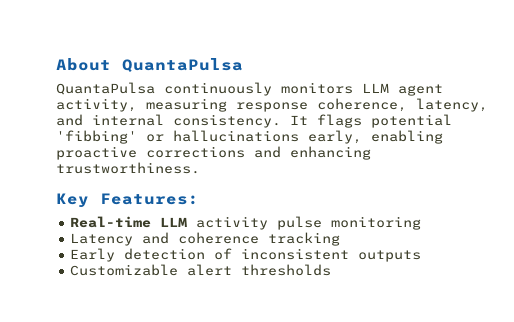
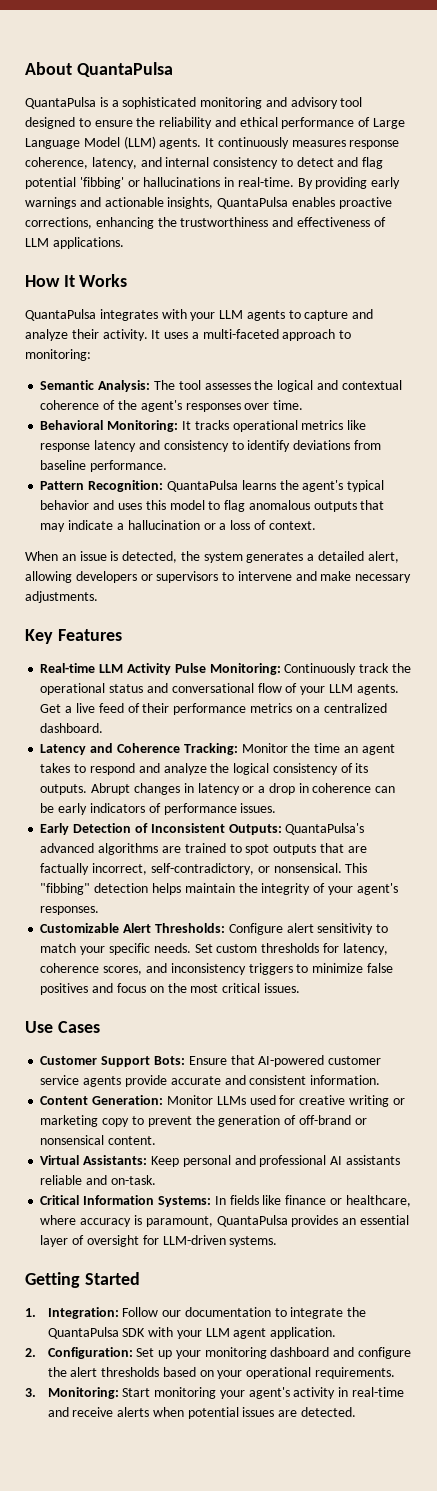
- QuantaPulsa continuously monitors LLM agent activity, measuring response coherence, latency, and internal consistency. It flags potential 'fibbing' or hallucinations early, enabling proactive corrections and enhancing trustworthiness.
+ QuantaPulsa is a sophisticated monitoring and advisory tool designed to ensure the reliability and ethical performance of Large Language Model (LLM) agents. It continuously measures response coherence, latency, and internal consistency to detect and flag potential 'fibbing' or hallucinations in real-time. By providing early warnings and actionable insights, QuantaPulsa enables proactive corrections, enhancing the trustworthiness and effectiveness of LLM applications.
+ How It Works
+ QuantaPulsa integrates with your LLM agents to capture and analyze their activity. It uses a multi-faceted approach to monitoring:
+ Semantic Analysis: The tool assesses the logical and contextual coherence of the agent's responses over time.
+ Behavioral Monitoring: It tracks operational metrics like response latency and consistency to identify deviations from baseline performance.
+ Pattern Recognition: QuantaPulsa learns the agent's typical behavior and uses this model to flag anomalous outputs that may indicate a hallucination or a loss of context.
+ When an issue is detected, the system generates a detailed alert, allowing developers or supervisors to intervene and make necessary adjustments.
- Key Features:
+ Key Features
- Real-time LLM activity pulse monitoring
- Latency and coherence tracking
- Early detection of inconsistent outputs
- Customizable alert thresholds
+ Real-time LLM Activity Pulse Monitoring: Continuously track the operational status and conversational flow of your LLM agents. Get a live feed of their performance metrics on a centralized dashboard.
+ Latency and Coherence Tracking: Monitor the time an agent takes to respond and analyze the logical consistency of its outputs. Abrupt changes in latency or a drop in coherence can be early indicators of performance issues.
+ Early Detection of Inconsistent Outputs: QuantaPulsa's advanced algorithms are trained to spot outputs that are factually incorrect, self-contradictory, or nonsensical. This "fibbing" detection helps maintain the integrity of your agent's responses.
+ Customizable Alert Thresholds: Configure alert sensitivity to match your specific needs. Set custom thresholds for latency, coherence scores, and inconsistency triggers to minimize false positives and focus on the most critical issues.
+ Use Cases
+ Customer Support Bots: Ensure that AI-powered customer service agents provide accurate and consistent information.
+ Content Generation: Monitor LLMs used for creative writing or marketing copy to prevent the generation of off-brand or nonsensical content.
+ Virtual Assistants: Keep personal and professional AI assistants reliable and on-task.
+ Critical Information Systems: In fields like finance or healthcare, where accuracy is paramount, QuantaPulsa provides an essential layer of oversight for LLM-driven systems.
+ Getting Started
+ 1. Integration: Follow our documentation to integrate the QuantaPulsa SDK with your LLM agent application.
+ 2. Configuration: Set up your monitoring dashboard and configure the alert thresholds based on your operational requirements.
+ 3. Monitoring: Start monitoring your agent's activity in real-time and receive alerts when potential issues are detected.

